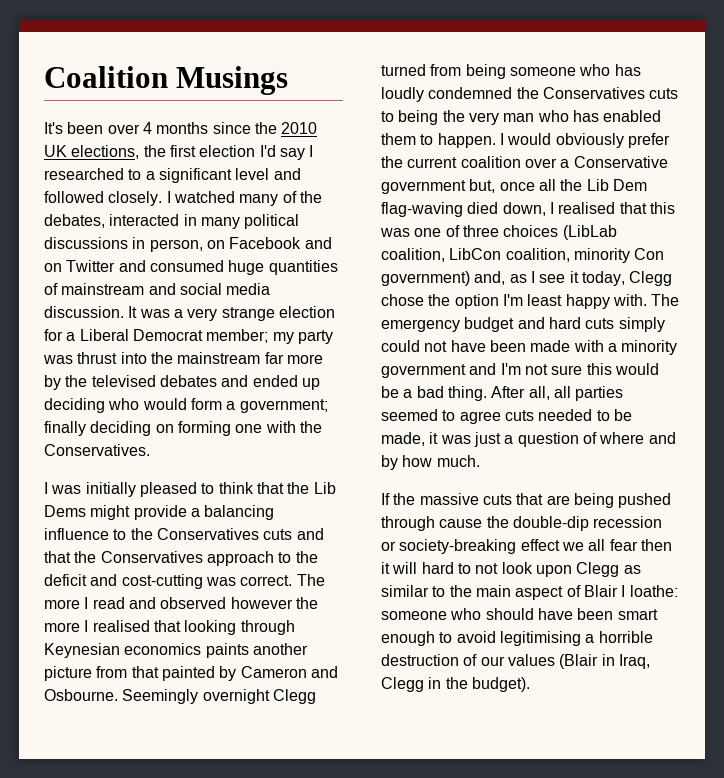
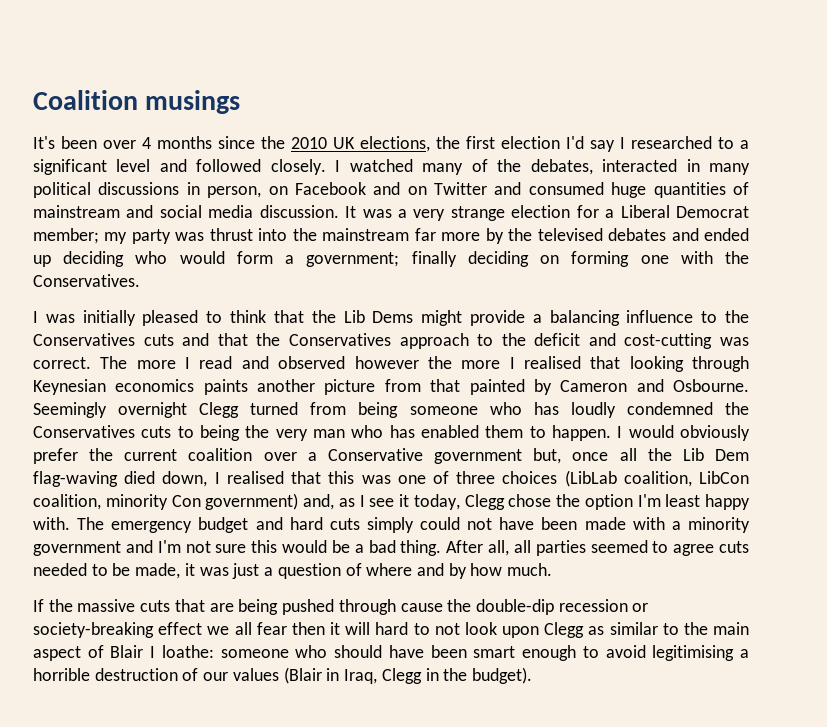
- Coalition Musings
+ Coalition musings

